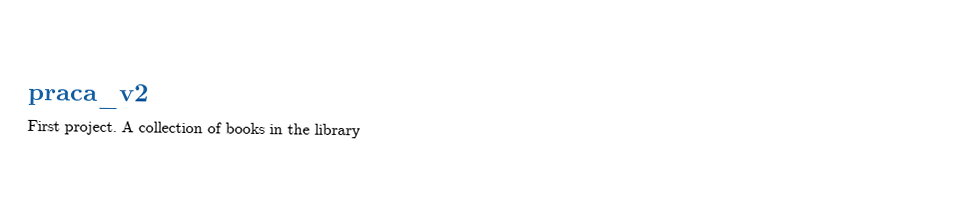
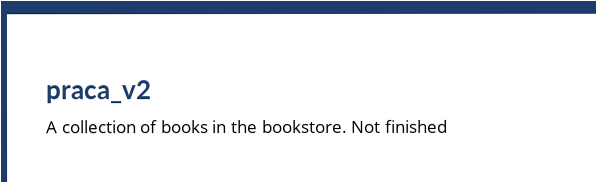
- First project. A collection of books in the library
+ A collection of books in the bookstore. Not finished

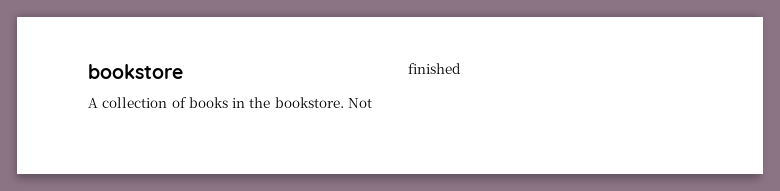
- praca_v2
+ bookstore

